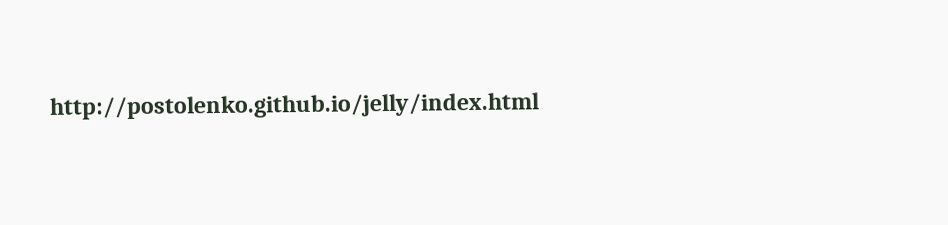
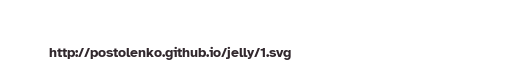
- http://postolenko.github.io/jelly/index.html
+ http://postolenko.github.io/jelly/1.svg

